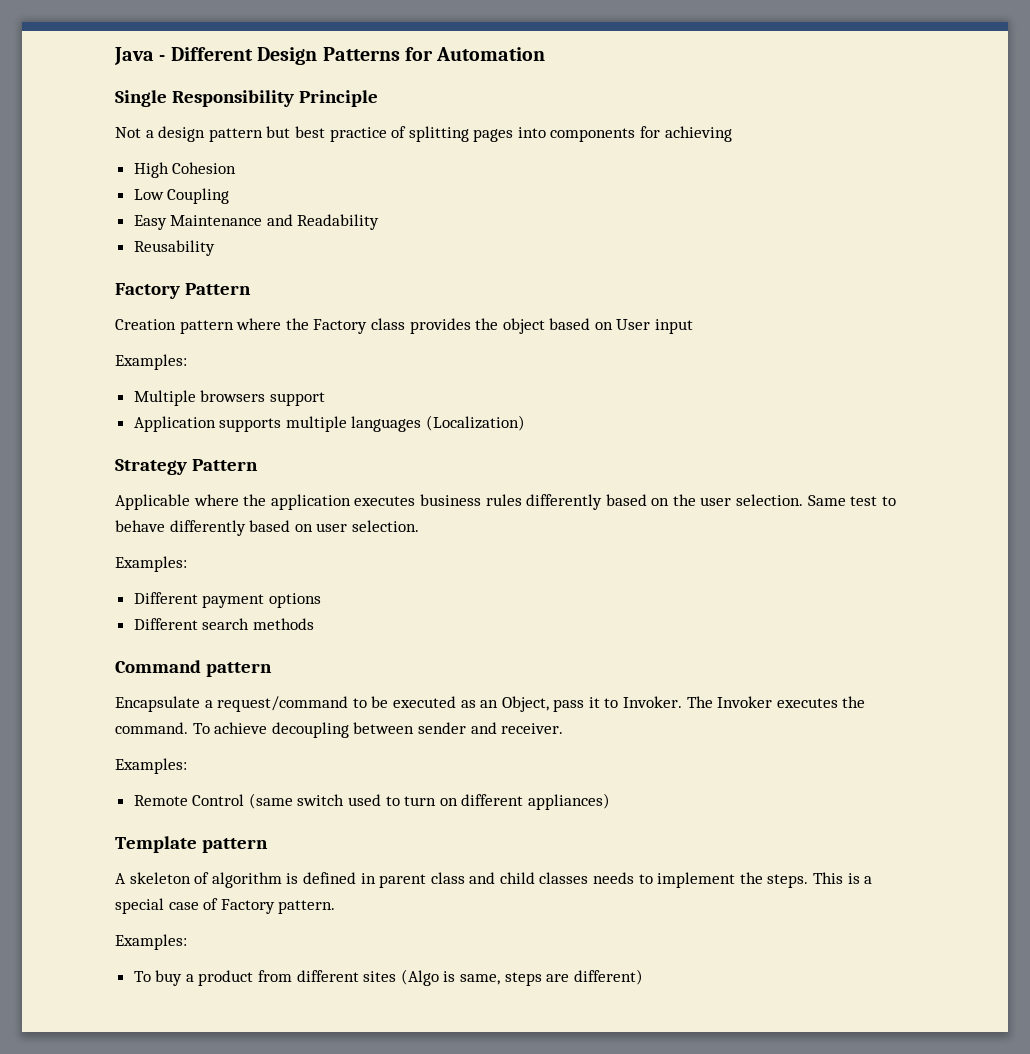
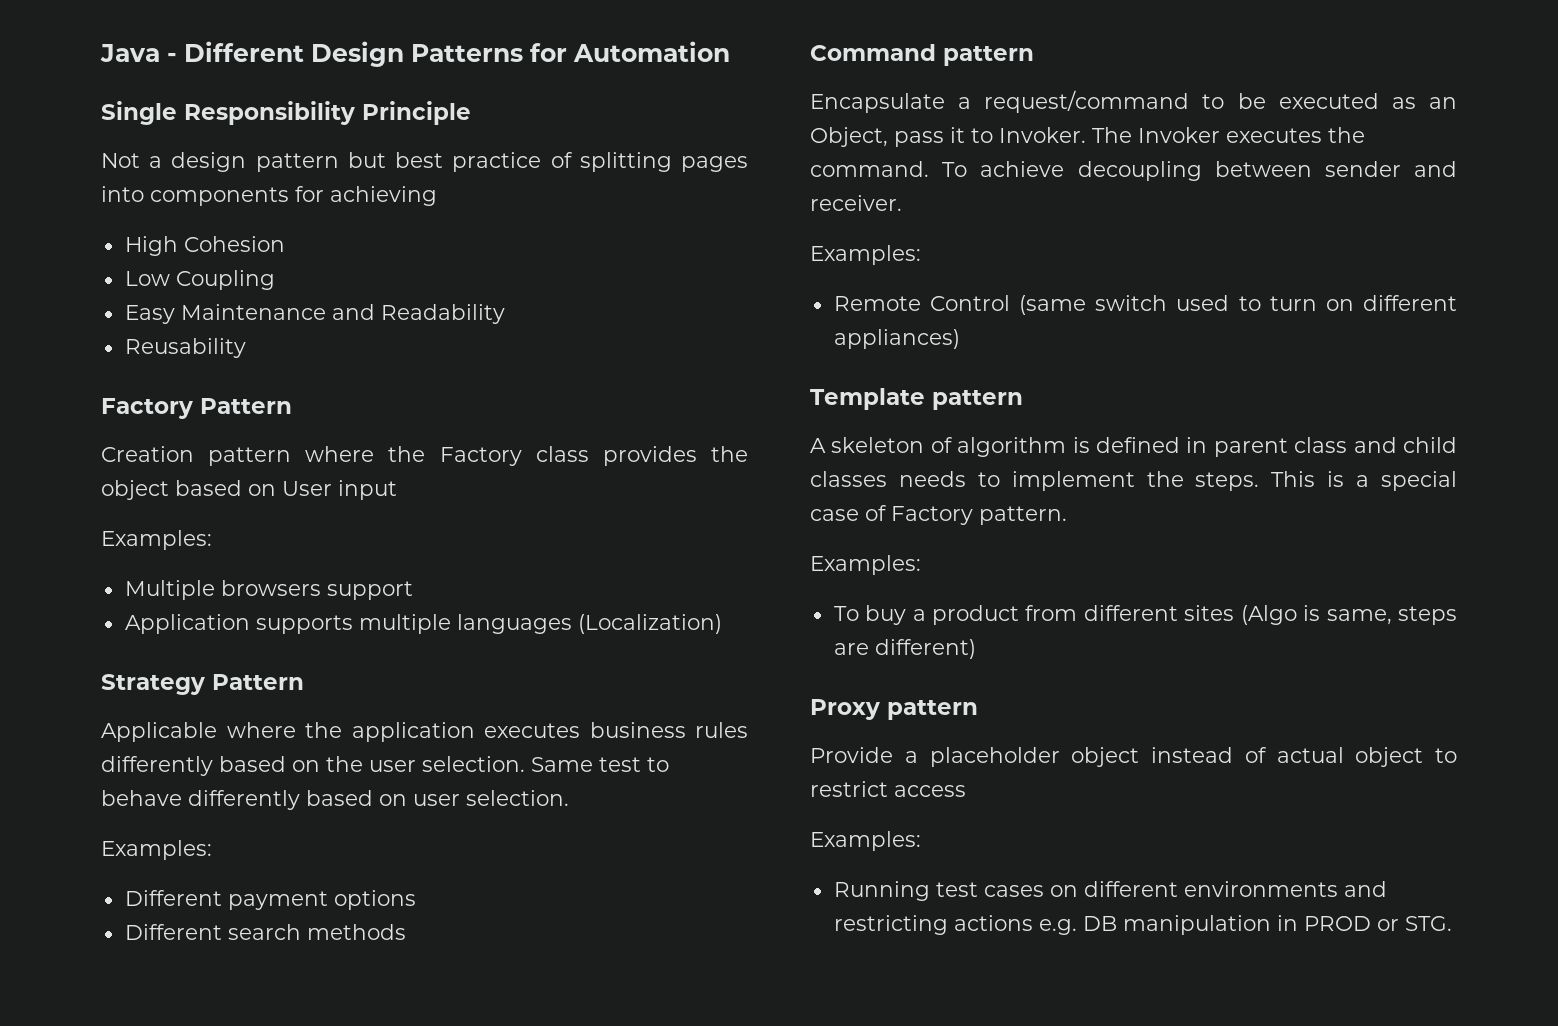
+ Proxy pattern
+ Provide a placeholder object instead of actual object to restrict access
+ Examples:
+ Running test cases on different environments and restricting actions e.g. DB manipulation in PROD or STG.

